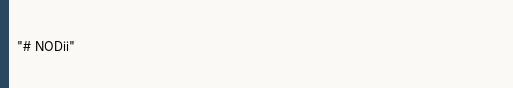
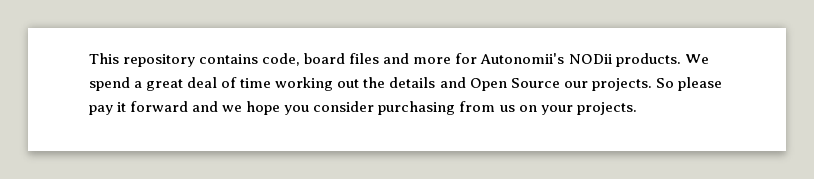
- "# NODii"
+ This repository contains code, board files and more for Autonomii's NODii products. We spend a great deal of time working out the details and Open Source our projects. So please pay it forward and we hope you consider purchasing from us on your projects.

